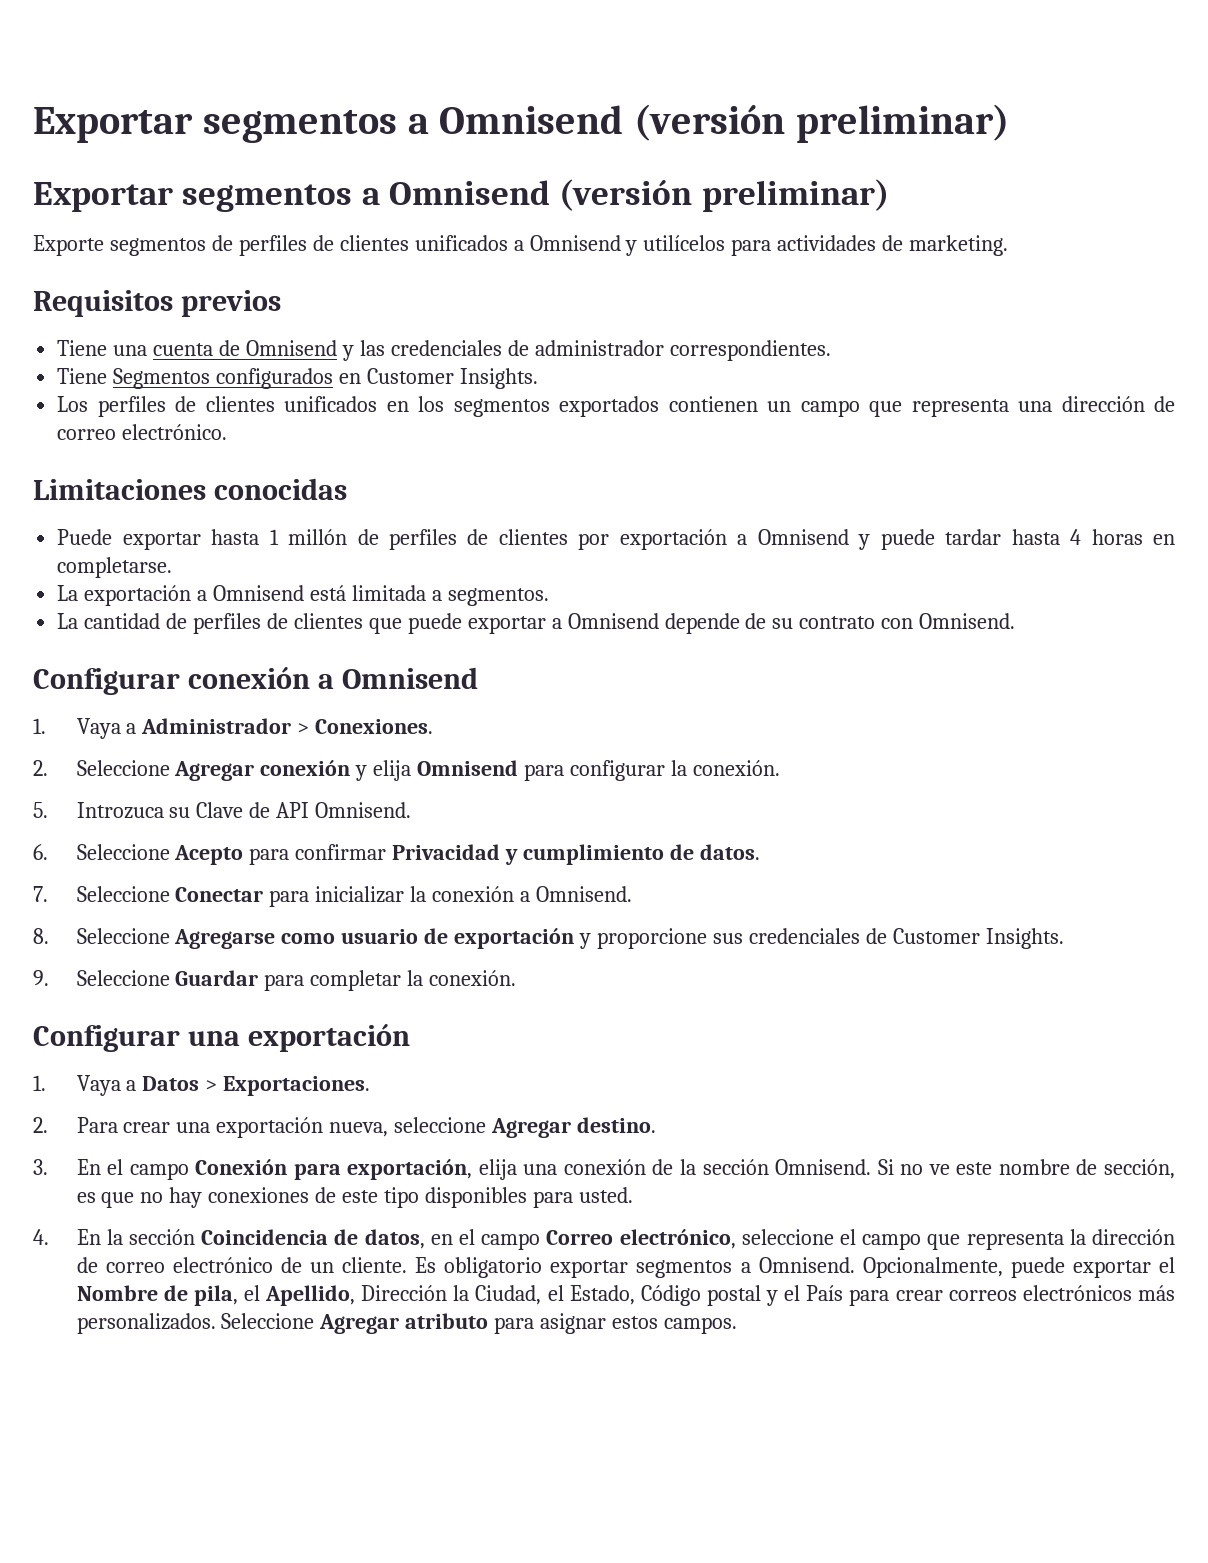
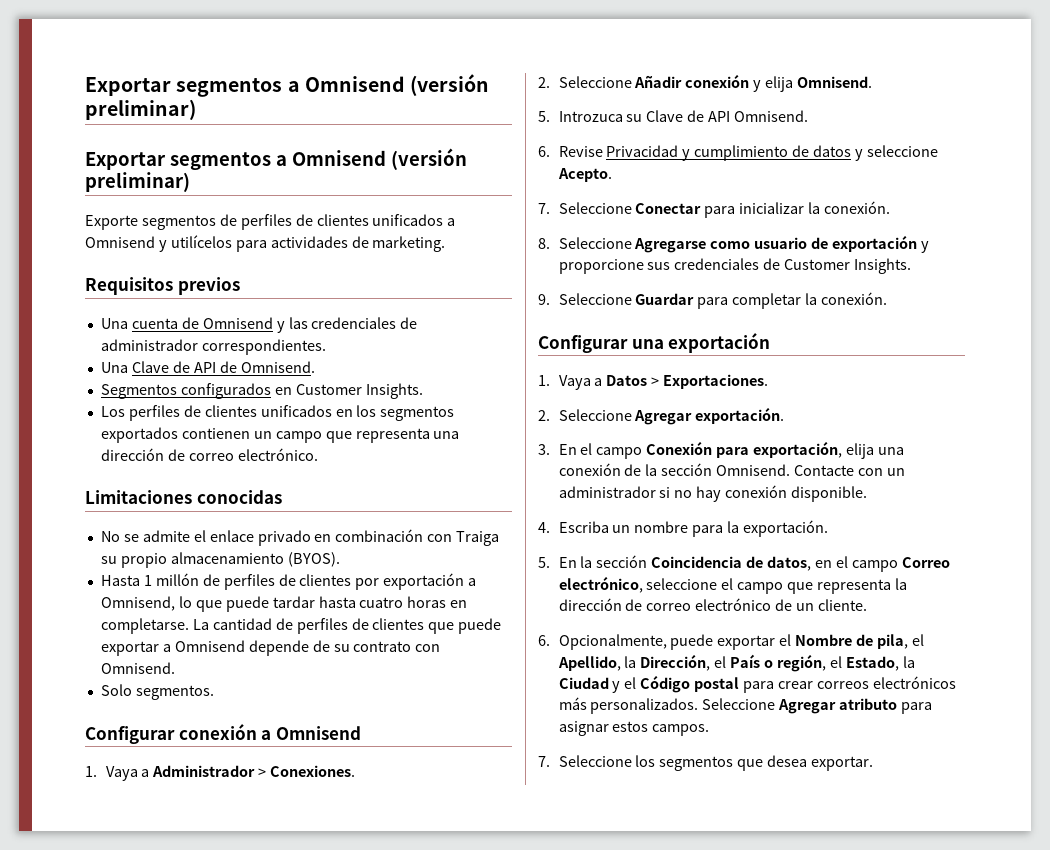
- Tiene una cuenta de Omnisend y las credenciales de administrador correspondientes.
+ Una cuenta de Omnisend y las credenciales de administrador correspondientes.
- Tiene Segmentos configurados en Customer Insights.
+ Una Clave de API de Omnisend.
+ Segmentos configurados en Customer Insights.
- Puede exportar hasta 1 millón de perfiles de clientes por exportación a Omnisend y puede tardar hasta 4 horas en completarse.
- La exportación a Omnisend está limitada a segmentos.
- La cantidad de perfiles de clientes que puede exportar a Omnisend depende de su contrato con Omnisend.
+ No se admite el enlace privado en combinación con Traiga su propio almacenamiento (BYOS).
+ Hasta 1 millón de perfiles de clientes por exportación a Omnisend, lo que puede tardar hasta cuatro horas en completarse. La cantidad de perfiles de clientes que puede exportar a Omnisend depende de su contrato con Omnisend.
+ Solo segmentos.
- 2. Seleccione Agregar conexión y elija Omnisend para configurar la conexión.
+ 2. Seleccione Añadir conexión y elija Omnisend.
- 6. Seleccione Acepto para confirmar Privacidad y cumplimiento de datos.
+ 6. Revise Privacidad y cumplimiento de datos y seleccione Acepto.
- 7. Seleccione Conectar para inicializar la conexión a Omnisend.
+ 7. Seleccione Conectar para inicializar la conexión.
- 2. Para crear una exportación nueva, seleccione Agregar destino.
+ 2. Seleccione Agregar exportación.
- Si no ve este nombre de sección, es que no hay conexiones de este tipo disponibles para usted.
- 4. En la sección Coincidencia de datos, en el campo Correo electrónico, seleccione el campo que representa la dirección de correo electrónico de un cliente. Es obligatorio exportar segmentos a Omnisend. Opcionalmente, puede exportar el Nombre de pila, el Apellido, Dirección la Ciudad, el Estado, Código postal y el País para crear correos electrónicos más personalizados.
+ Contacte con un administrador si no hay conexión disponible.
+ 4. Escriba un nombre para la exportación.
+ 5. En la sección Coincidencia de datos, en el campo Correo electrónico, seleccione el campo que representa la dirección de correo electrónico de un cliente.
+ 6. Opcionalmente, puede exportar el Nombre de pila, el Apellido, la Dirección, el País o región, el Estado, la Ciudad y el Código postal para crear correos electrónicos más personalizados.
+ 7. Seleccione los segmentos que desea exportar.

